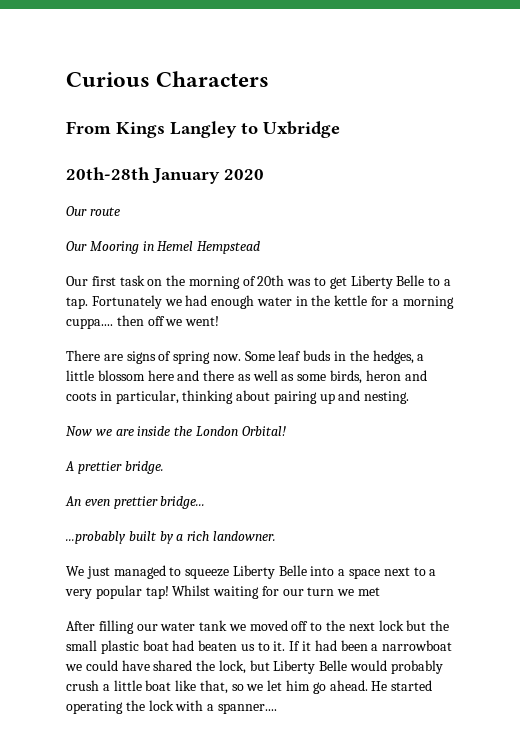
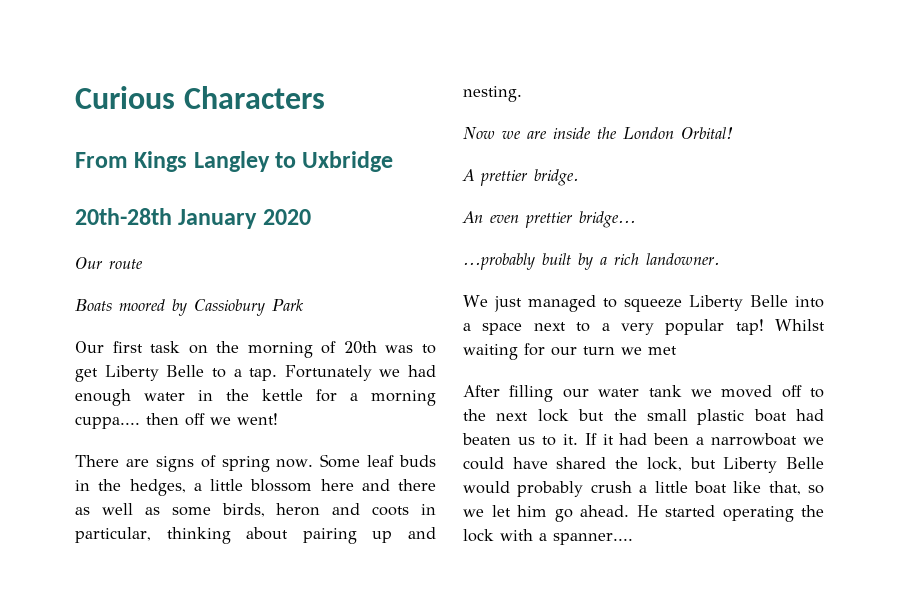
- Our Mooring in Hemel Hempstead
+ Boats moored by Cassiobury Park

